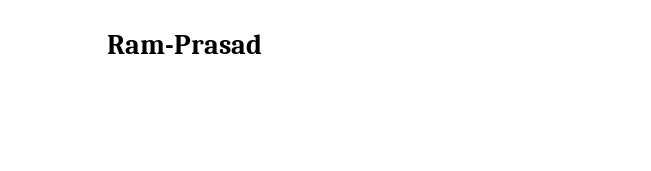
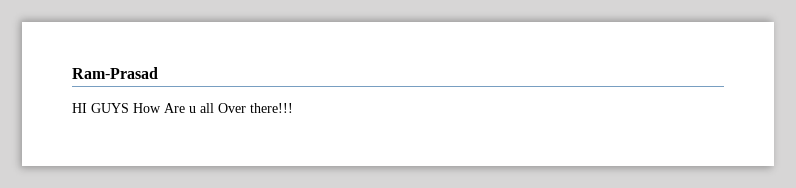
+ HI GUYS How Are u all Over there!!!

